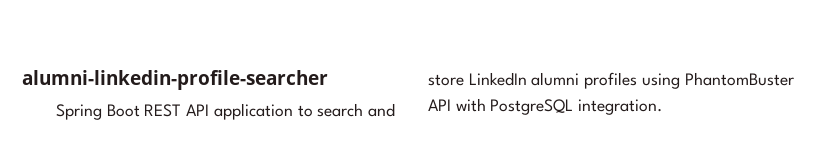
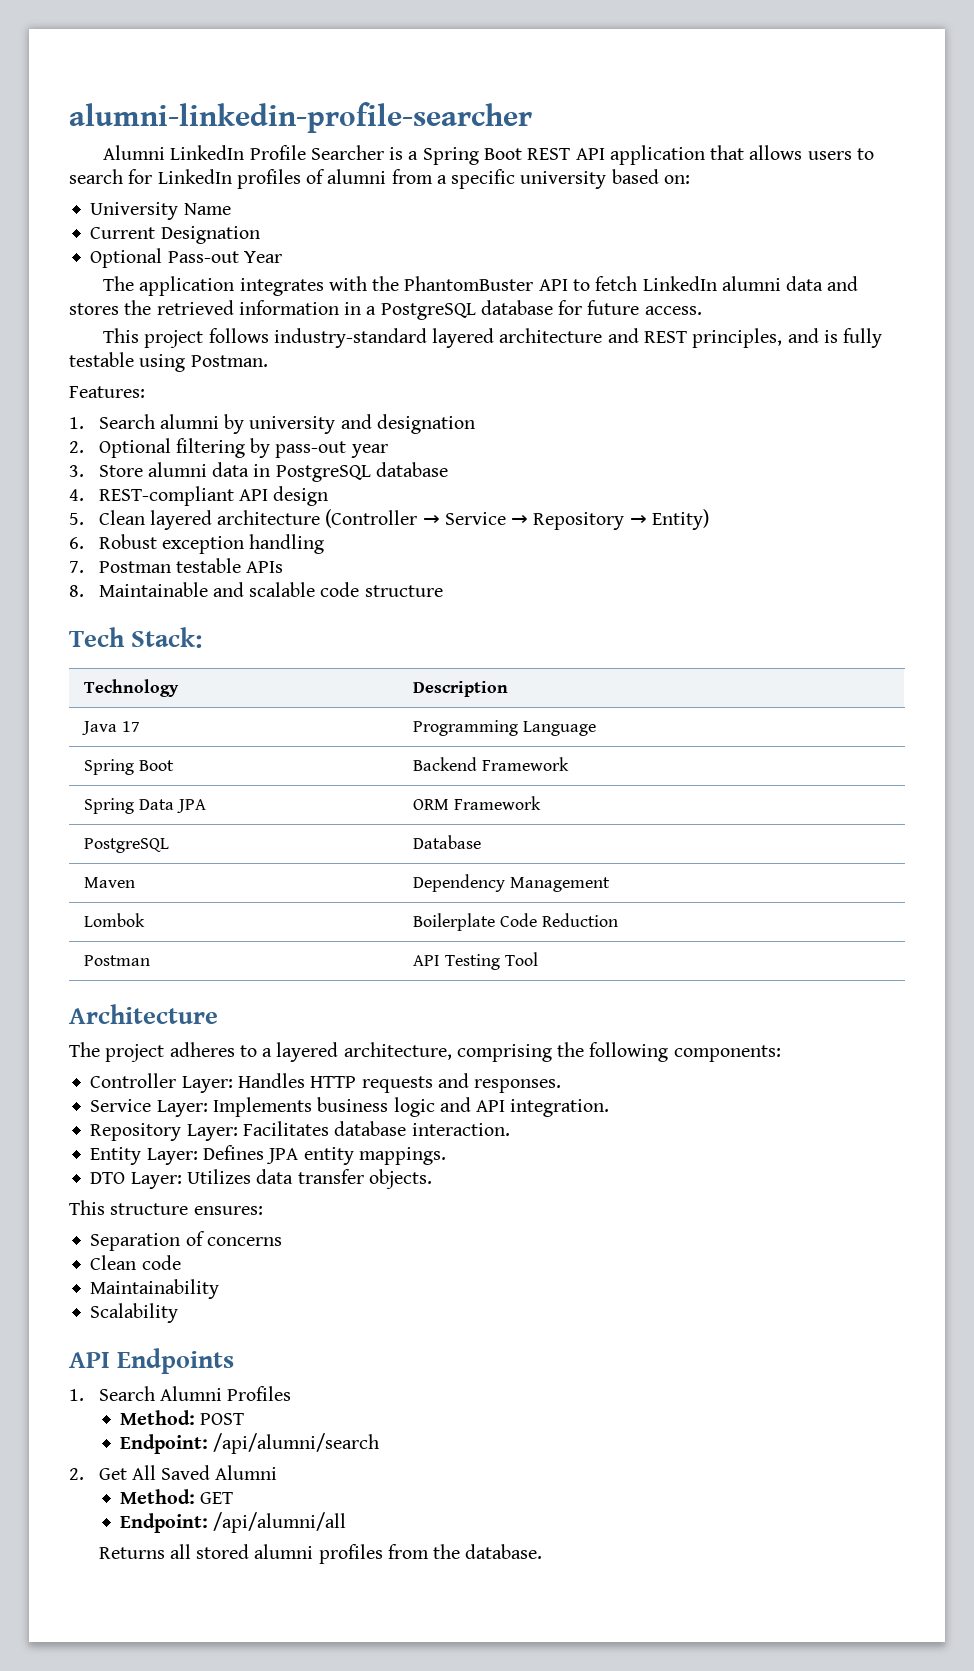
- Spring Boot REST API application to search and store LinkedIn alumni profiles using PhantomBuster API with PostgreSQL integration.
+ Alumni LinkedIn Profile Searcher is a Spring Boot REST API application that allows users to search for LinkedIn profiles of alumni from a specific university based on:
+ University Name
+ Current Designation
+ Optional Pass-out Year
+ The application integrates with the PhantomBuster API to fetch LinkedIn alumni data and stores the retrieved information in a PostgreSQL database for future access.
+ This project follows industry-standard layered architecture and REST principles, and is fully testable using Postman.
+ Features:
+ 1. Search alumni by university and designation
+ 2. Optional filtering by pass-out year
+ 3. Store alumni data in PostgreSQL database
+ 4. REST-compliant API design
+ 5. Clean layered architecture (Controller → Service → Repository → Entity)
+ 6. Robust exception handling
+ 7. Postman testable APIs
+ 8. Maintainable and scalable code structure
+ Tech Stack:
+ Technology | Description
+ Java 17 | Programming Language
+ Spring Boot | Backend Framework
+ Spring Data JPA | ORM Framework
+ PostgreSQL | Database
+ Maven | Dependency Management
+ Lombok | Boilerplate Code Reduction
+ Postman | API Testing Tool
+ Architecture
+ The project adheres to a layered architecture, comprising the following components:
+ Controller Layer: Handles HTTP requests and responses.
+ Service Layer: Implements business logic and API integration.
+ Repository Layer: Facilitates database interaction.
+ Entity Layer: Defines JPA entity mappings.
+ DTO Layer: Utilizes data transfer objects.
+ This structure ensures:
+ Separation of concerns
+ Clean code
+ Maintainability
+ Scalability
+ API Endpoints
+ 1. Search Alumni Profiles
+ Method: POST
+ Endpoint: /api/alumni/search
+ 2. Get All Saved Alumni
+ Method: GET
+ Endpoint: /api/alumni/all
+ Returns all stored alumni profiles from the database.

